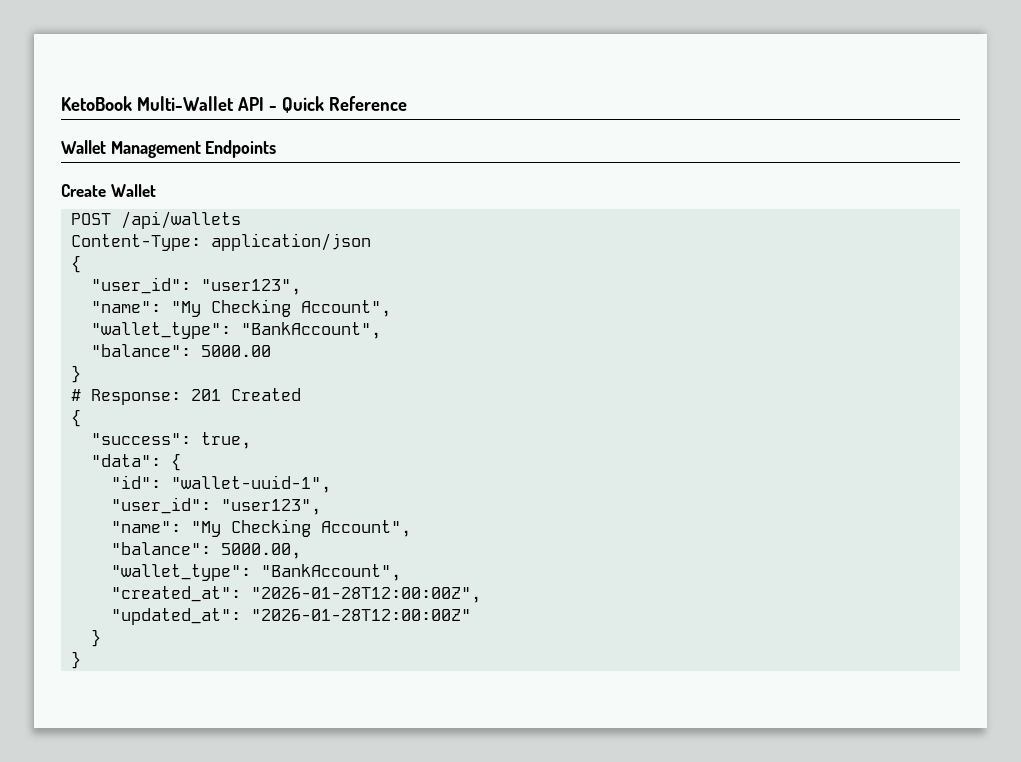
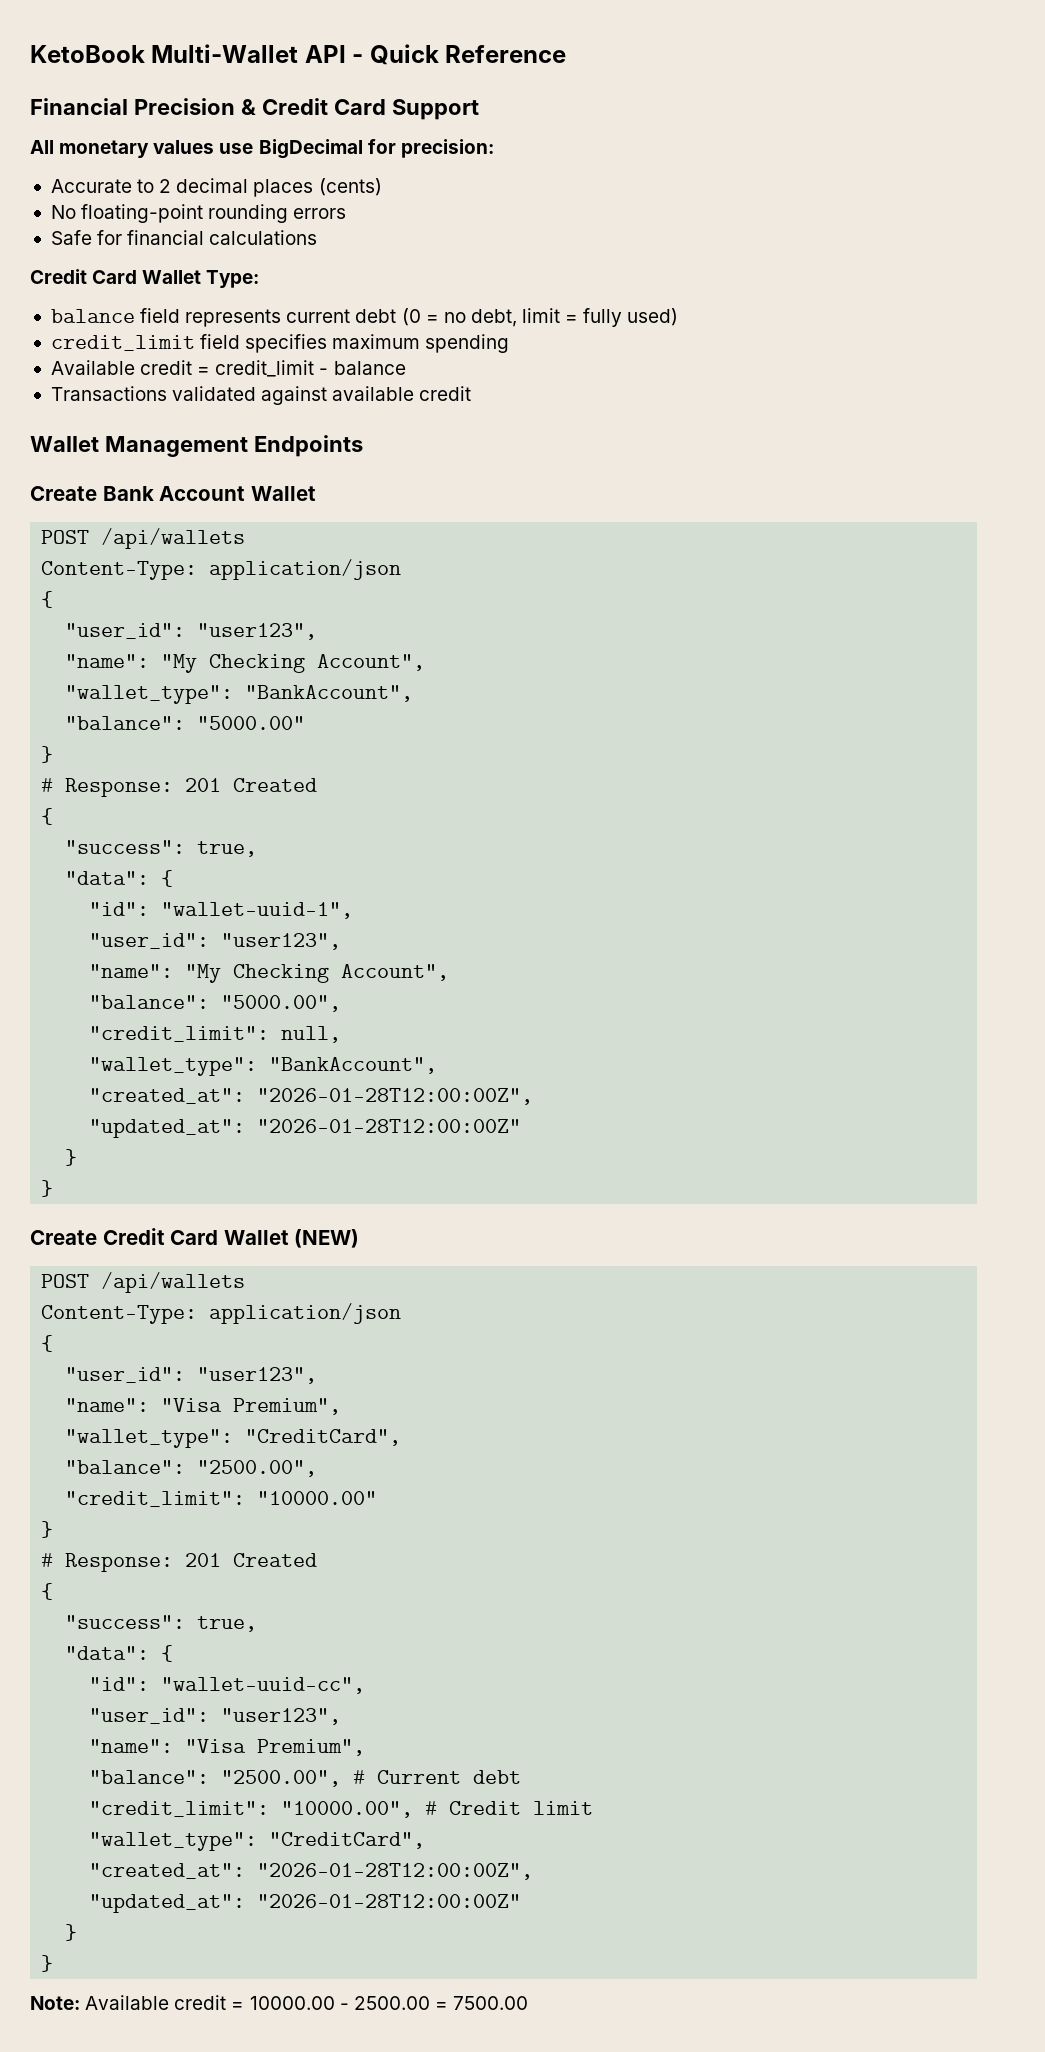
+ Financial Precision & Credit Card Support
+ All monetary values use BigDecimal for precision:
+ Accurate to 2 decimal places (cents)
+ No floating-point rounding errors
+ Safe for financial calculations
+ Credit Card Wallet Type:
+ balance field represents current debt (0 = no debt, limit = fully used)
+ credit_limit field specifies maximum spending
+ Available credit = credit_limit - balance
+ Transactions validated against available credit
- Create Wallet
+ Create Bank Account Wallet
- "balance": 5000.00
+ "balance": "5000.00"
- "balance": 5000.00,
+ "balance": "5000.00",
+ "credit_limit": null,
+ Create Credit Card Wallet (NEW)
+ POST /api/wallets
+ Content-Type: application/json
+ {
+ "user_id": "user123",
+ "name": "Visa Premium",
+ "wallet_type": "CreditCard",
+ "balance": "2500.00",
+ "credit_limit": "10000.00"
+ }
+ # Response: 201 Created
+ {
+ "success": true,
+ "data": {
+ "id": "wallet-uuid-cc",
+ "user_id": "user123",
+ "name": "Visa Premium",
+ "balance": "2500.00", # Current debt
+ "credit_limit": "10000.00", # Credit limit
+ "wallet_type": "CreditCard",
+ "created_at": "2026-01-28T12:00:00Z",
+ "updated_at": "2026-01-28T12:00:00Z"
+ }
+ }
+ Note: Available credit = 10000.00 - 2500.00 = 7500.00

